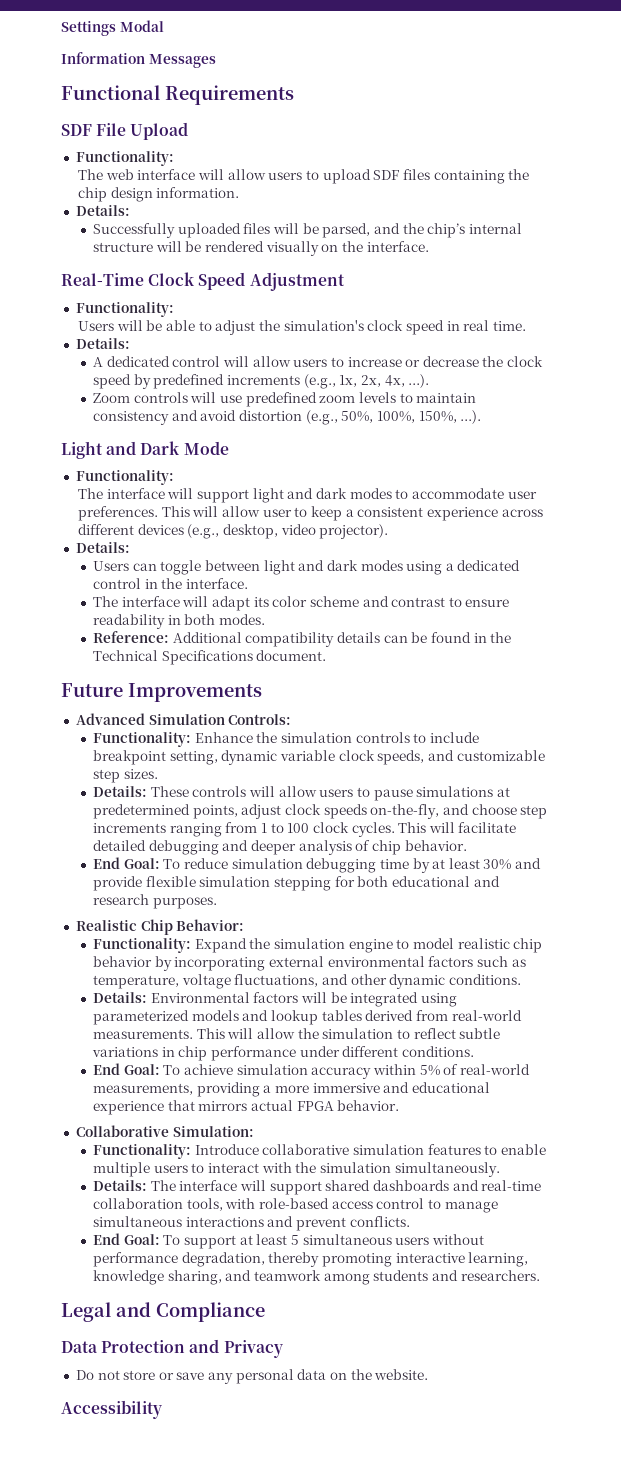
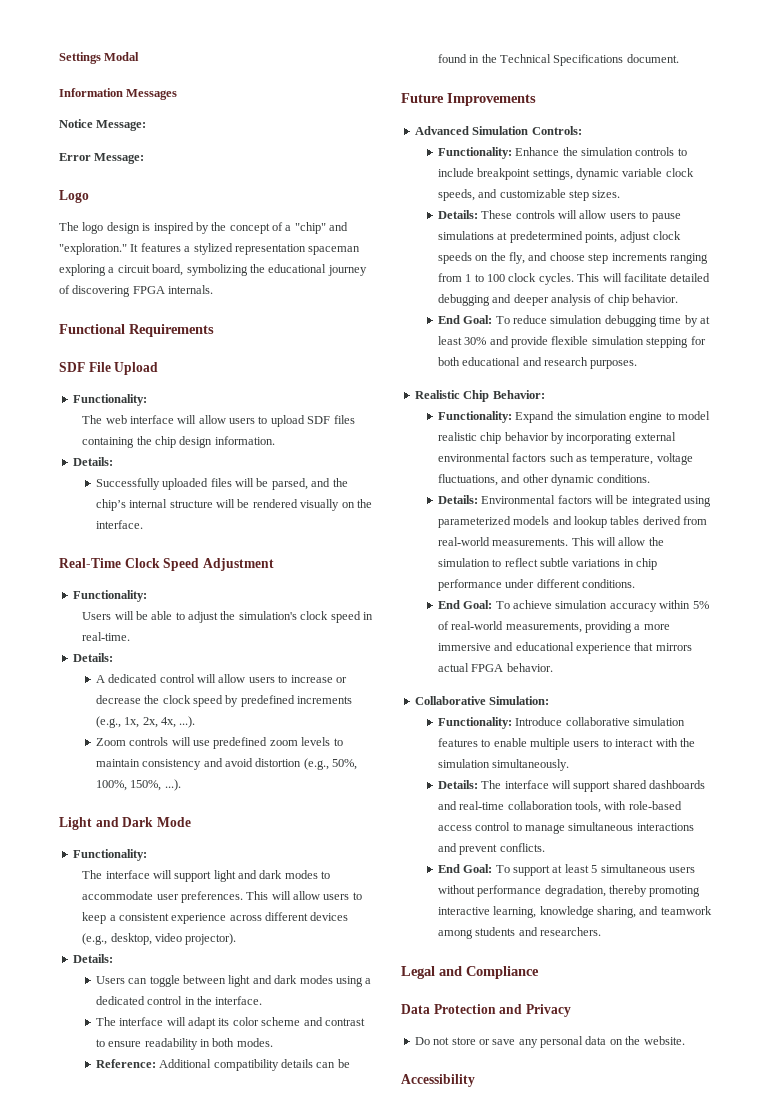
+ Notice Message:
+ Error Message:
+ Logo
+ The logo design is inspired by the concept of a "chip" and "exploration." It features a stylized representation spaceman exploring a circuit board, symbolizing the educational journey of discovering FPGA internals.
- Users will be able to adjust the simulation's clock speed in real time.
+ Users will be able to adjust the simulation's clock speed in real-time.
- This will allow user to keep a consistent experience across different devices (e.g., desktop, video projector).
+ This will allow users to keep a consistent experience across different devices (e.g., desktop, video projector).
- Functionality: Enhance the simulation controls to include breakpoint setting, dynamic variable clock speeds, and customizable step sizes.
+ Functionality: Enhance the simulation controls to include breakpoint settings, dynamic variable clock speeds, and customizable step sizes.
- Details: These controls will allow users to pause simulations at predetermined points, adjust clock speeds on-the-fly, and choose step increments ranging from 1 to 100 clock cycles.
+ Details: These controls will allow users to pause simulations at predetermined points, adjust clock speeds on the fly, and choose step increments ranging from 1 to 100 clock cycles.

